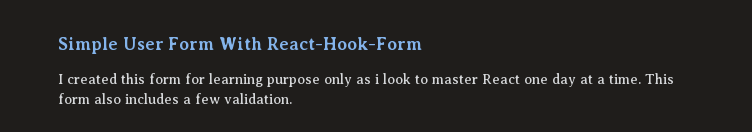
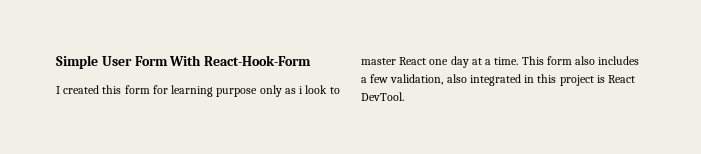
- This form also includes a few validation.
+ This form also includes a few validation, also integrated in this project is React DevTool.

